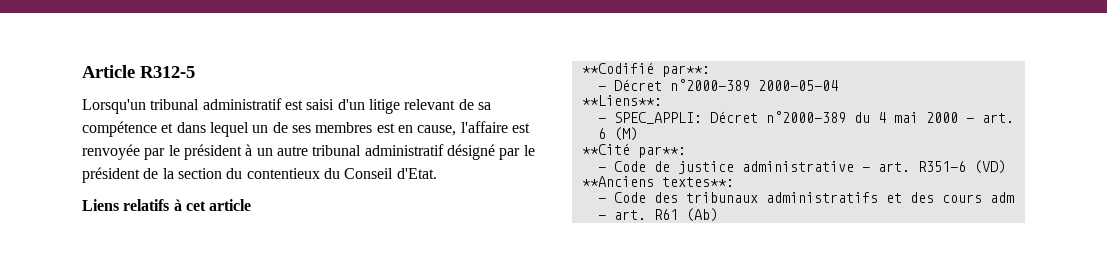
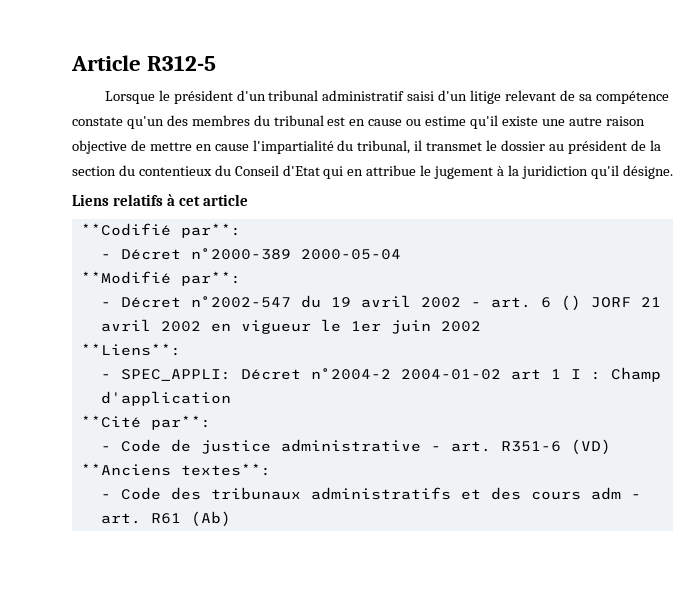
- Lorsqu'un tribunal administratif est saisi d'un litige relevant de sa compétence et dans lequel un de ses membres est en cause, l'affaire est renvoyée par le président à un autre tribunal administratif désigné par le président de la section du contentieux du Conseil d'Etat.
+ Lorsque le président d'un tribunal administratif saisi d'un litige relevant de sa compétence constate qu'un des membres du tribunal est en cause ou estime qu'il existe une autre raison objective de mettre en cause l'impartialité du tribunal, il transmet le dossier au président de la section du contentieux du Conseil d'Etat qui en attribue le jugement à la juridiction qu'il désigne.
+ **Modifié par**:
+ - Décret n°2002-547 du 19 avril 2002 - art. 6 () JORF 21 avril 2002 en vigueur le 1er juin 2002
  **Liens**:
- - SPEC_APPLI: Décret n°2000-389 du 4 mai 2000 - art. 6 (M)
+ - SPEC_APPLI: Décret n°2004-2 2004-01-02 art 1 I : Champ d'application

